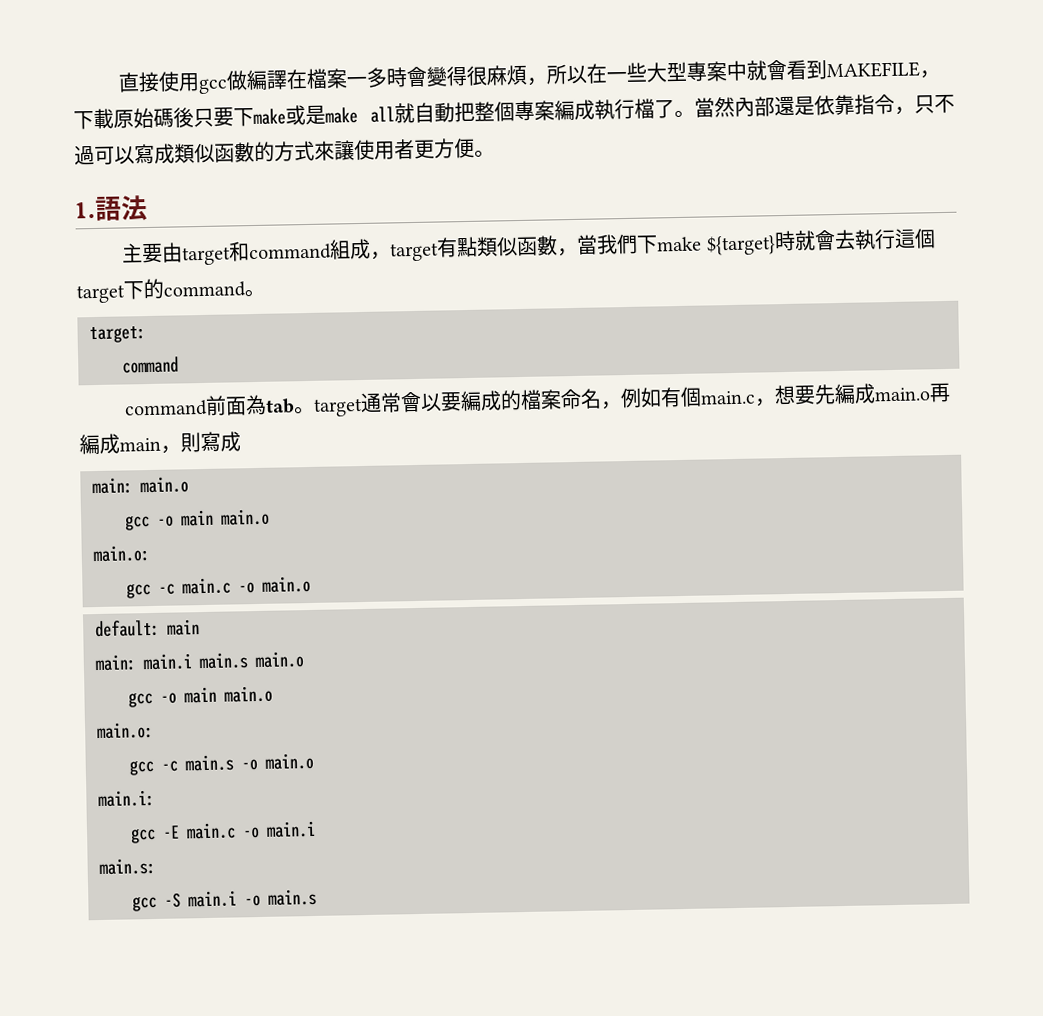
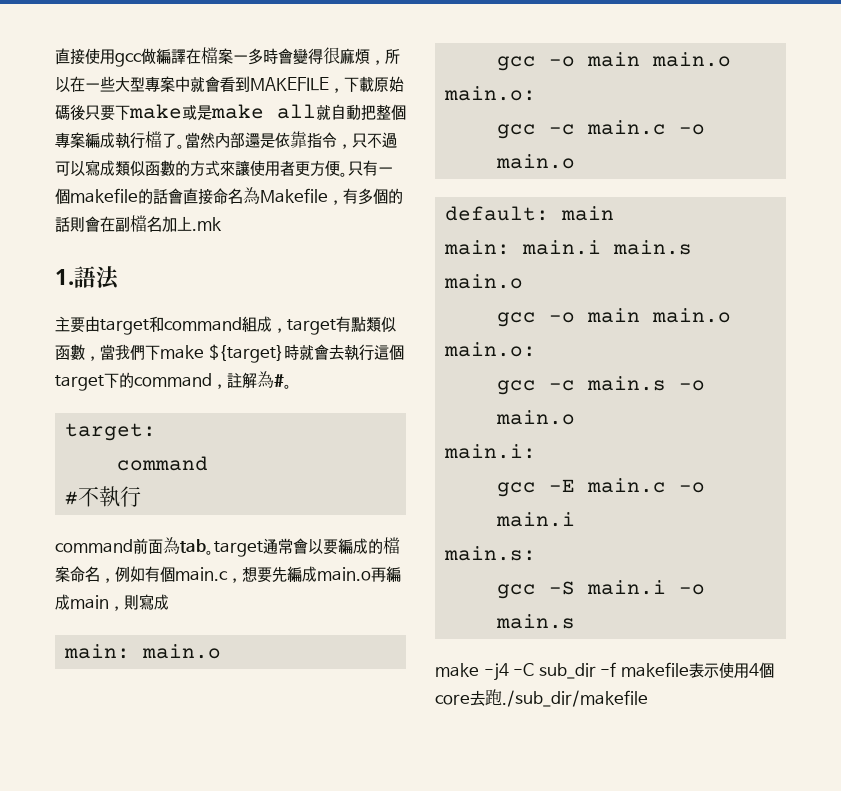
+ 只有一個makefile的話會直接命名為Makefile，有多個的話則會在副檔名加上.mk
- 主要由target和command組成，target有點類似函數，當我們下make ${target}時就會去執行這個target下的command。
+ 主要由target和command組成，target有點類似函數，當我們下make ${target}時就會去執行這個target下的command，註解為#。
+ #不執行
+ make -j4 -C sub_dir -f makefile表示使用4個core去跑./sub_dir/makefile

